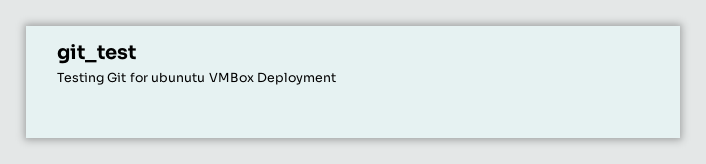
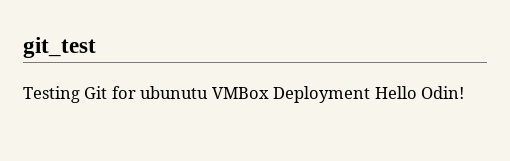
- Testing Git for ubunutu VMBox Deployment
+ Testing Git for ubunutu VMBox Deployment Hello Odin!

